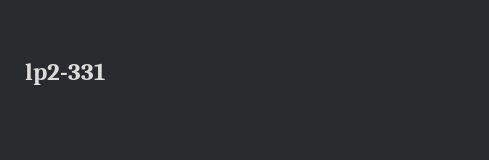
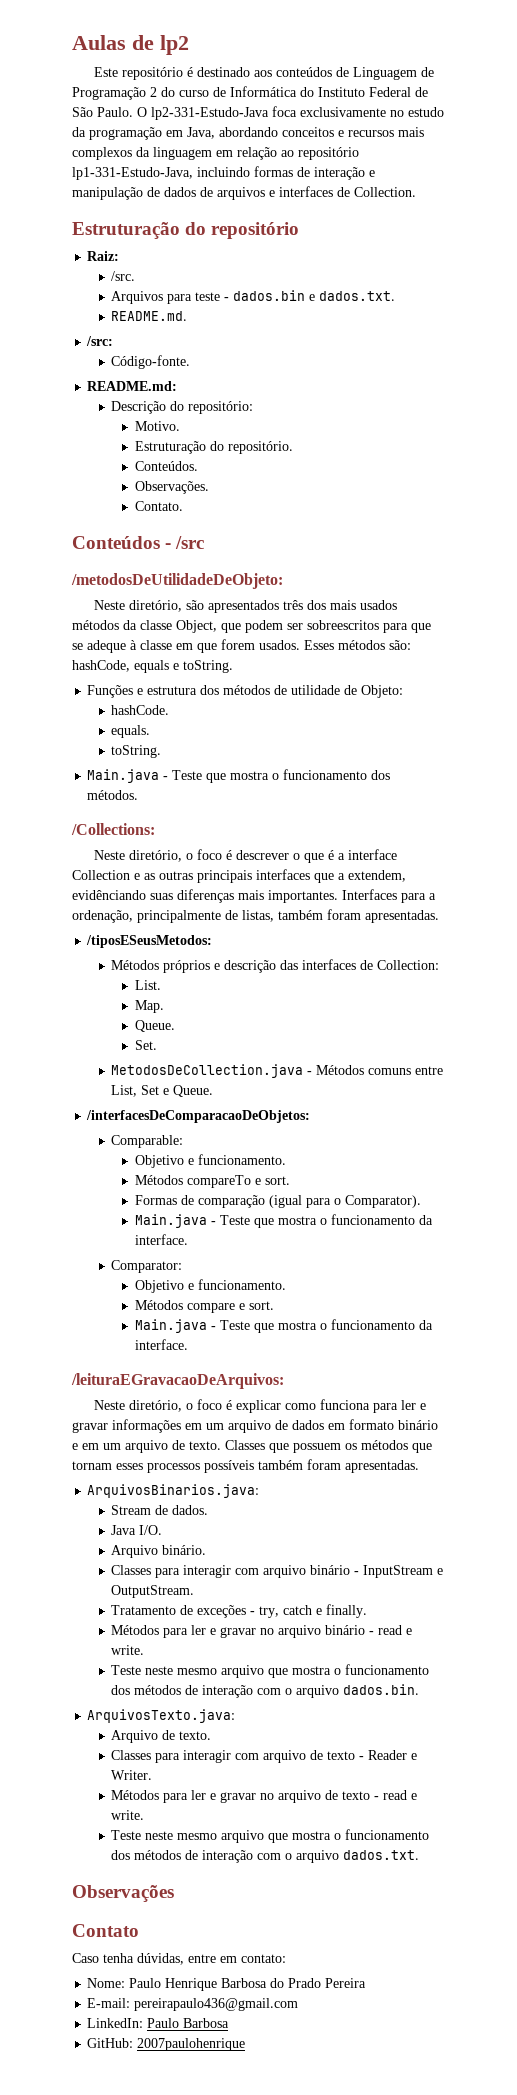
- lp2-331
+ Aulas de lp2
+ Este repositório é destinado aos conteúdos de Linguagem de Programação 2 do curso de Informática do Instituto Federal de São Paulo. O lp2-331-Estudo-Java foca exclusivamente no estudo da programação em Java, abordando conceitos e recursos mais complexos da linguagem em relação ao repositório lp1-331-Estudo-Java, incluindo formas de interação e manipulação de dados de arquivos e interfaces de Collection.
+ Estruturação do repositório
+ Raiz:
+ /src.
+ Arquivos para teste - dados.bin e dados.txt.
+ README.md.
+ /src:
+ Código-fonte.
+ README.md:
+ Descrição do repositório:
+ Motivo.
+ Estruturação do repositório.
+ Conteúdos.
+ Observações.
+ Contato.
+ Conteúdos - /src
+ /metodosDeUtilidadeDeObjeto:
+ Neste diretório, são apresentados três dos mais usados métodos da classe Object, que podem ser sobreescritos para que se adeque à classe em que forem usados. Esses métodos são: hashCode, equals e toString.
+ Funções e estrutura dos métodos de utilidade de Objeto:
+ hashCode.
+ equals.
+ toString.
+ Main.java - Teste que mostra o funcionamento dos métodos.
+ /Collections:
+ Neste diretório, o foco é descrever o que é a interface Collection e as outras principais interfaces que a extendem, evidênciando suas diferenças mais importantes. Interfaces para a ordenação, principalmente de listas, também foram apresentadas.
+ /tiposESeusMetodos:
+ Métodos próprios e descrição das interfaces de Collection:
+ List.
+ Map.
+ Queue.
+ Set.
+ MetodosDeCollection.java - Métodos comuns entre List, Set e Queue.
+ /interfacesDeComparacaoDeObjetos:
+ Comparable:
+ Objetivo e funcionamento.
+ Métodos compareTo e sort.
+ Formas de comparação (igual para o Comparator).
+ Main.java - Teste que mostra o funcionamento da interface.
+ Comparator:
+ Objetivo e funcionamento.
+ Métodos compare e sort.
+ Main.java - Teste que mostra o funcionamento da interface.
+ /leituraEGravacaoDeArquivos:
+ Neste diretório, o foco é explicar como funciona para ler e gravar informações em um arquivo de dados em formato binário e em um arquivo de texto. Classes que possuem os métodos que tornam esses processos possíveis também foram apresentadas.
+ ArquivosBinarios.java:
+ Stream de dados.
+ Java I/O.
+ Arquivo binário.
+ Classes para interagir com arquivo binário - InputStream e OutputStream.
+ Tratamento de exceções - try, catch e finally.
+ Métodos para ler e gravar no arquivo binário - read e write.
+ Teste neste mesmo arquivo que mostra o funcionamento dos métodos de interação com o arquivo dados.bin.
+ ArquivosTexto.java:
+ Arquivo de texto.
+ Classes para interagir com arquivo de texto - Reader e Writer.
+ Métodos para ler e gravar no arquivo de texto - read e write.
+ Teste neste mesmo arquivo que mostra o funcionamento dos métodos de interação com o arquivo dados.txt.
+ Observações
+ Contato
+ Caso tenha dúvidas, entre em contato:
+ Nome: Paulo Henrique Barbosa do Prado Pereira
+ E-mail: pereirapaulo436@gmail.com
+ LinkedIn: Paulo Barbosa
+ GitHub: 2007paulohenrique

